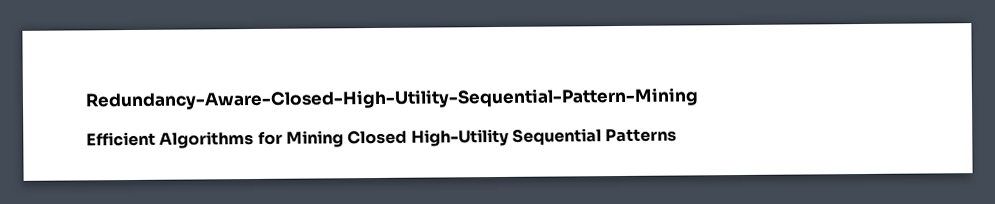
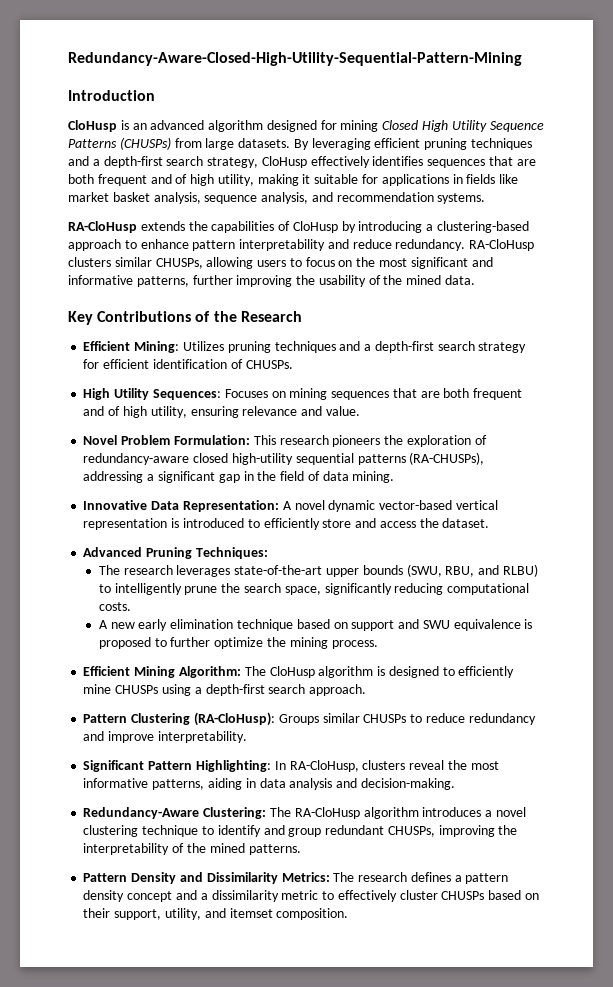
- Efficient Algorithms for Mining Closed High-Utility Sequential Patterns
+ Introduction
+ CloHusp is an advanced algorithm designed for mining Closed High Utility Sequence Patterns (CHUSPs) from large datasets. By leveraging efficient pruning techniques and a depth-first search strategy, CloHusp effectively identifies sequences that are both frequent and of high utility, making it suitable for applications in fields like market basket analysis, sequence analysis, and recommendation systems.
+ RA-CloHusp extends the capabilities of CloHusp by introducing a clustering-based approach to enhance pattern interpretability and reduce redundancy. RA-CloHusp clusters similar CHUSPs, allowing users to focus on the most significant and informative patterns, further improving the usability of the mined data.
+ Key Contributions of the Research
+ Efficient Mining: Utilizes pruning techniques and a depth-first search strategy for efficient identification of CHUSPs.
+ High Utility Sequences: Focuses on mining sequences that are both frequent and of high utility, ensuring relevance and value.
+ Novel Problem Formulation: This research pioneers the exploration of redundancy-aware closed high-utility sequential patterns (RA-CHUSPs), addressing a significant gap in the field of data mining.
+ Innovative Data Representation: A novel dynamic vector-based vertical representation is introduced to efficiently store and access the dataset.
+ Advanced Pruning Techniques:
+ The research leverages state-of-the-art upper bounds (SWU, RBU, and RLBU) to intelligently prune the search space, significantly reducing computational costs.
+ A new early elimination technique based on support and SWU equivalence is proposed to further optimize the mining process.
+ Efficient Mining Algorithm: The CloHusp algorithm is designed to efficiently mine CHUSPs using a depth-first search approach.
+ Pattern Clustering (RA-CloHusp): Groups similar CHUSPs to reduce redundancy and improve interpretability.
+ Significant Pattern Highlighting: In RA-CloHusp, clusters reveal the most informative patterns, aiding in data analysis and decision-making.
+ Redundancy-Aware Clustering: The RA-CloHusp algorithm introduces a novel clustering technique to identify and group redundant CHUSPs, improving the interpretability of the mined patterns.
+ Pattern Density and Dissimilarity Metrics: The research defines a pattern density concept and a dissimilarity metric to effectively cluster CHUSPs based on their support, utility, and itemset composition.

